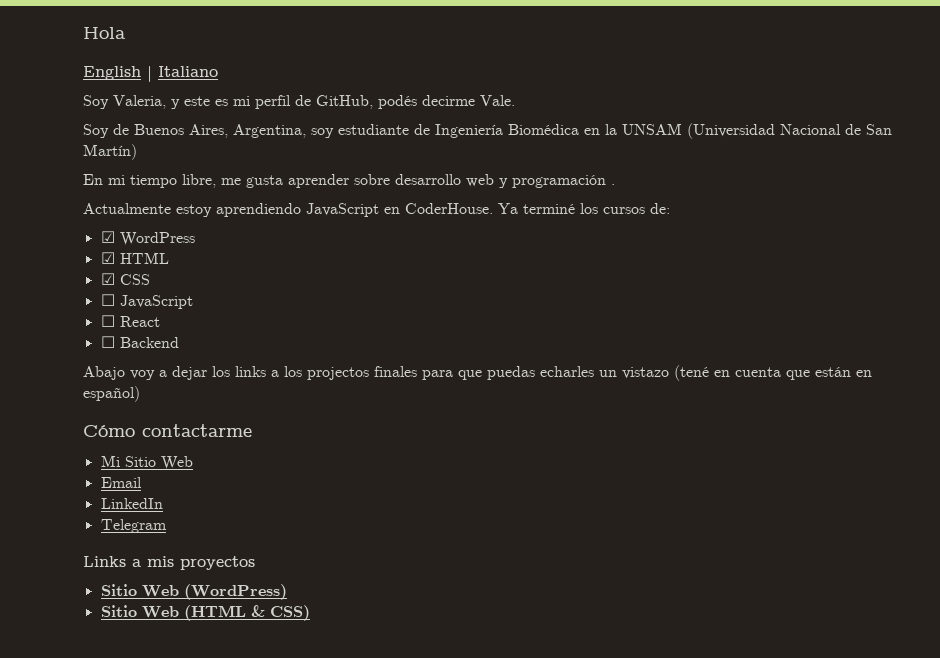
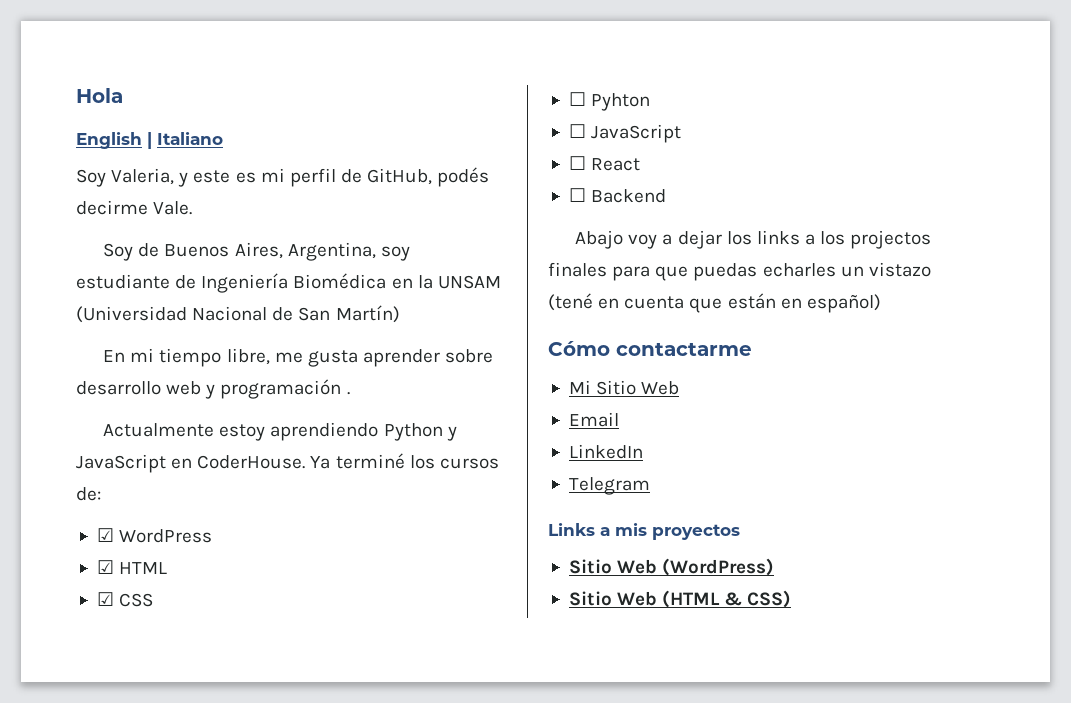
- Actualmente estoy aprendiendo JavaScript en CoderHouse.
+ Actualmente estoy aprendiendo Python y JavaScript en CoderHouse.
+ ☐ Pyhton

